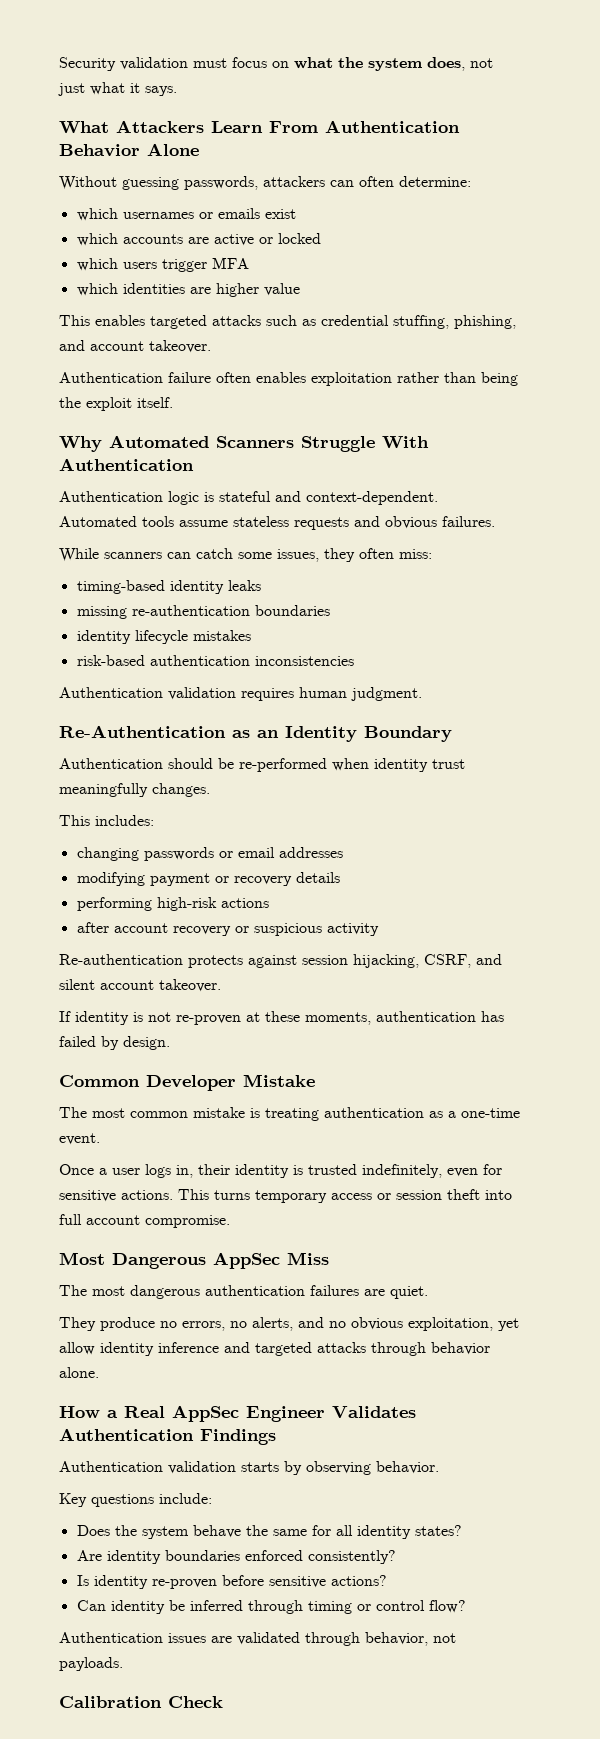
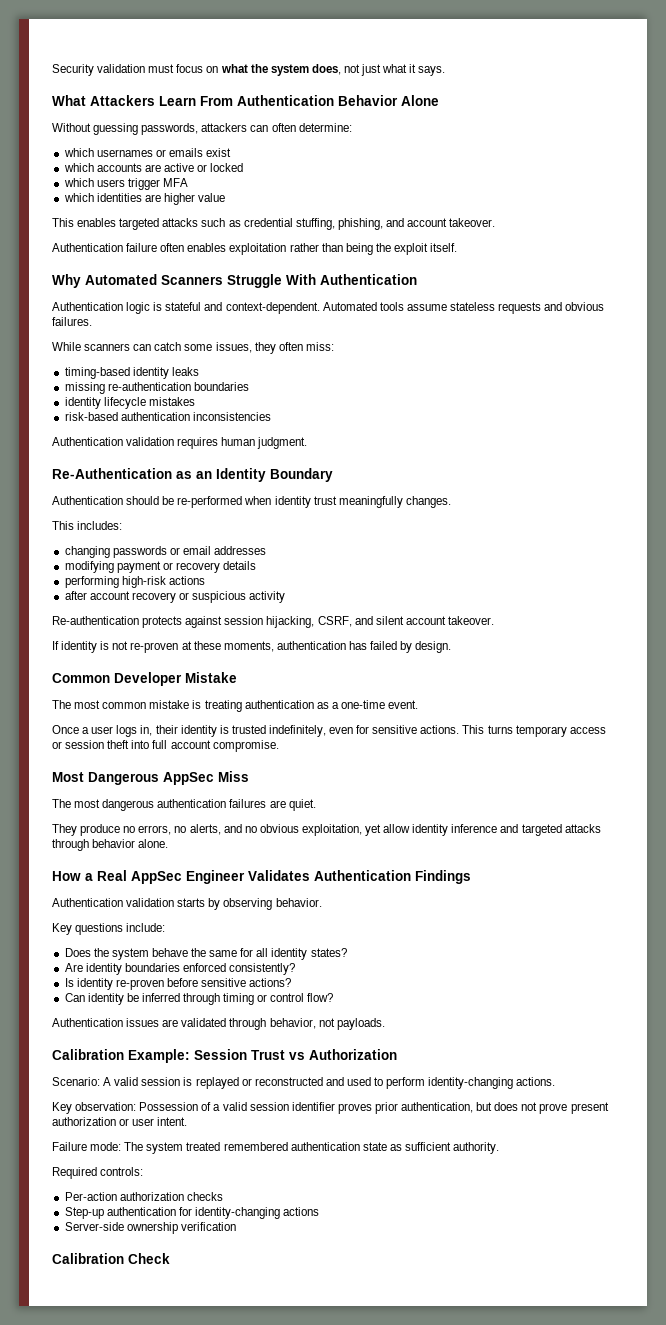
+ Calibration Example: Session Trust vs Authorization
+ Scenario: A valid session is replayed or reconstructed and used to perform identity-changing actions.
+ Key observation: Possession of a valid session identifier proves prior authentication, but does not prove present authorization or user intent.
+ Failure mode: The system treated remembered authentication state as sufficient authority.
+ Required controls:
+ Per-action authorization checks
+ Step-up authentication for identity-changing actions
+ Server-side ownership verification

